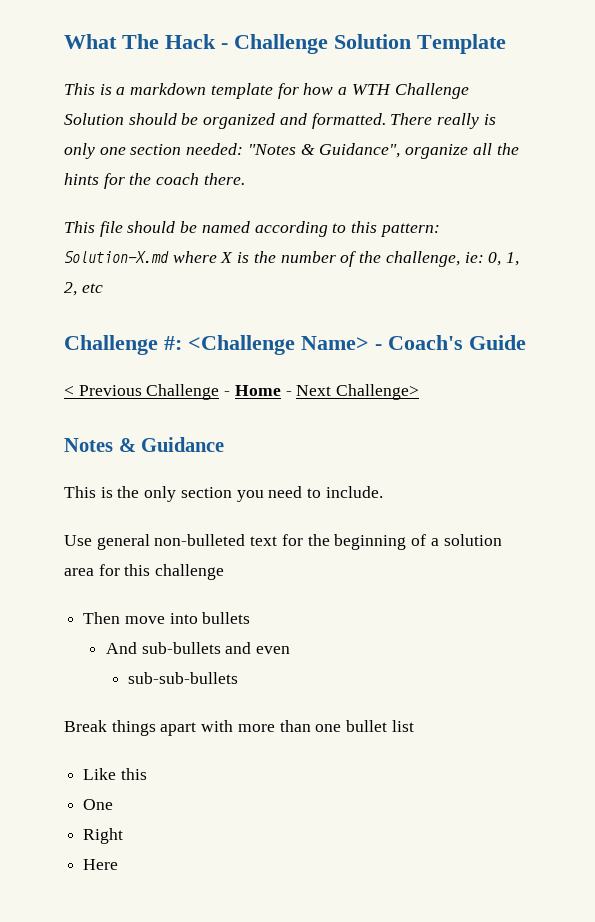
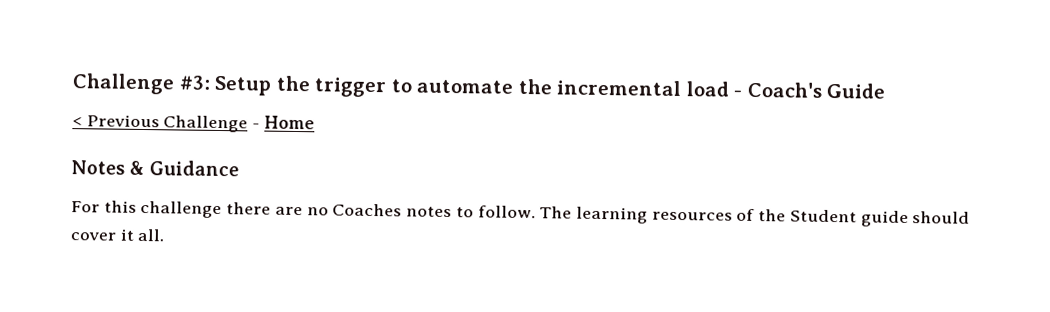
- What The Hack - Challenge Solution Template
- This is a markdown template for how a WTH Challenge Solution should be organized and formatted. There really is only one section needed: "Notes & Guidance", organize all the hints for the coach there.
- This file should be named according to this pattern: Solution-X.md where X is the number of the challenge, ie: 0, 1, 2, etc
- Challenge #: <Challenge Name> - Coach's Guide
+ Challenge #3: Setup the trigger to automate the incremental load - Coach's Guide
- < Previous Challenge - Home - Next Challenge>
+ < Previous Challenge - Home
- This is the only section you need to include.
- Use general non-bulleted text for the beginning of a solution area for this challenge
- Then move into bullets
- And sub-bullets and even
- sub-sub-bullets
- Break things apart with more than one bullet list
- Like this
- One
- Right
- Here
+ For this challenge there are no Coaches notes to follow. The learning resources of the Student guide should cover it all.

